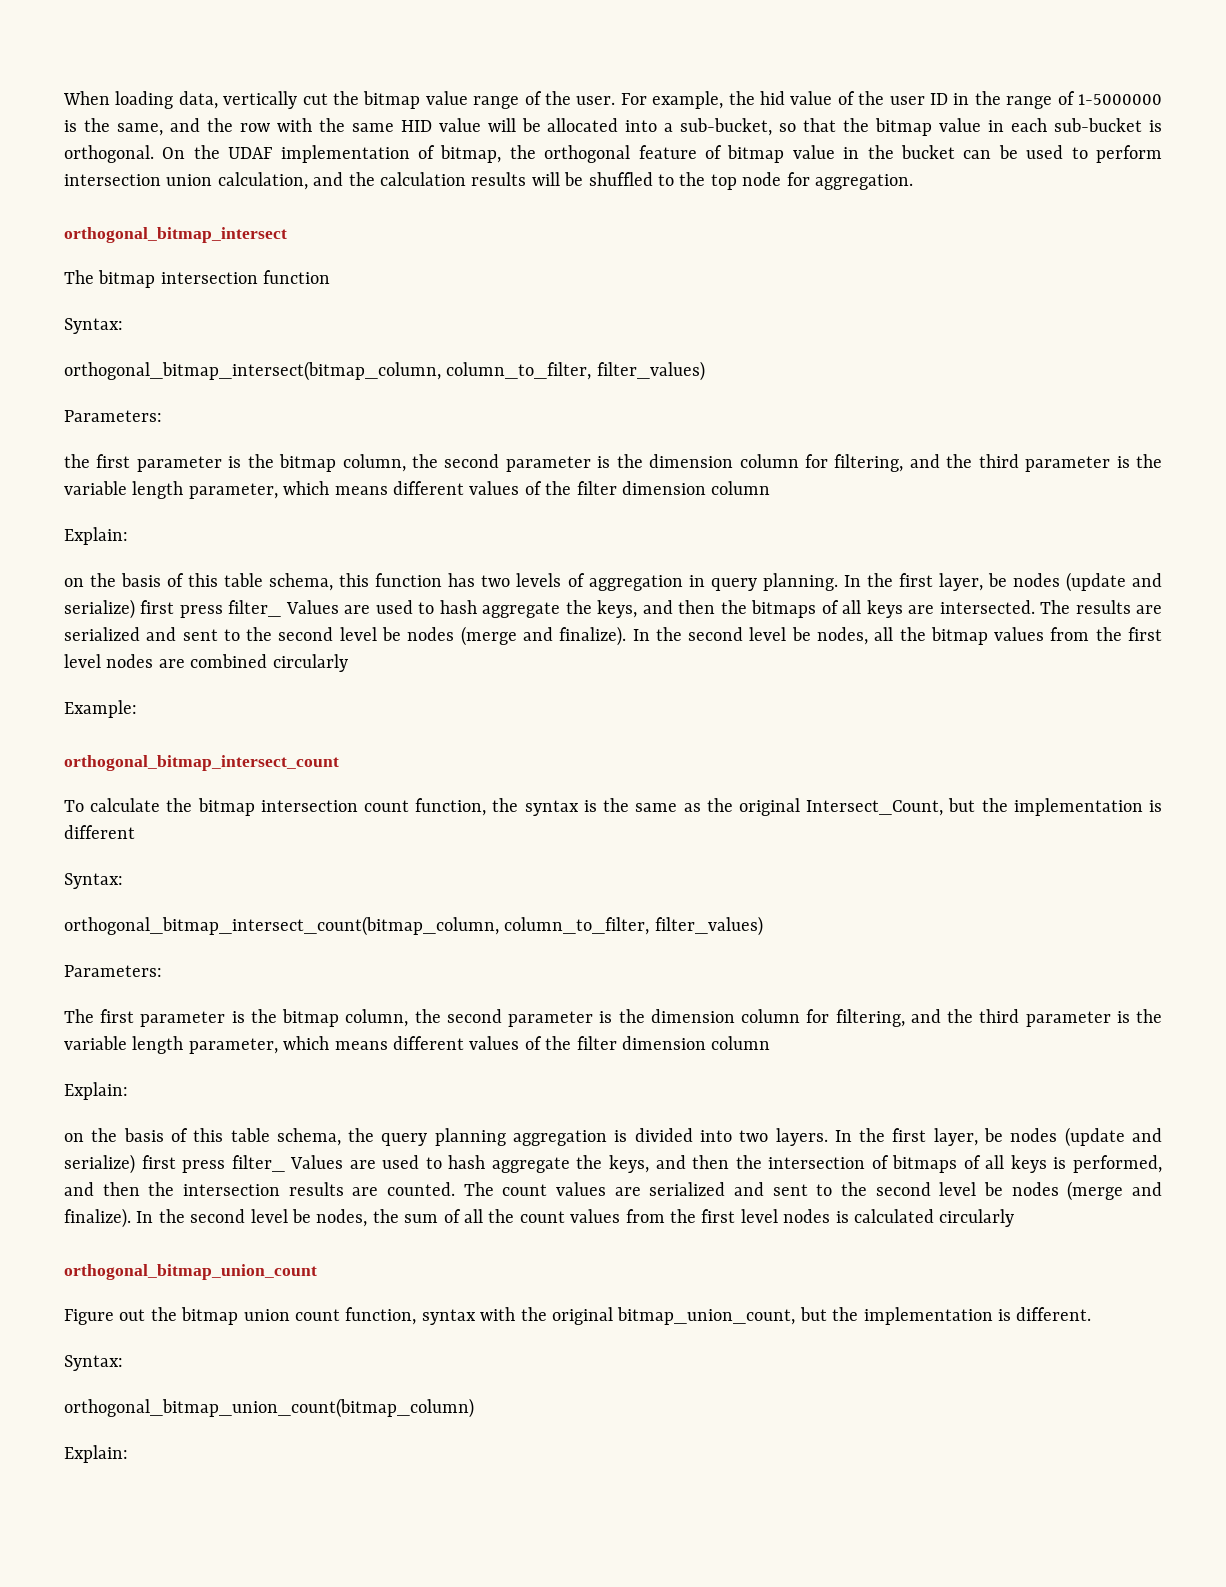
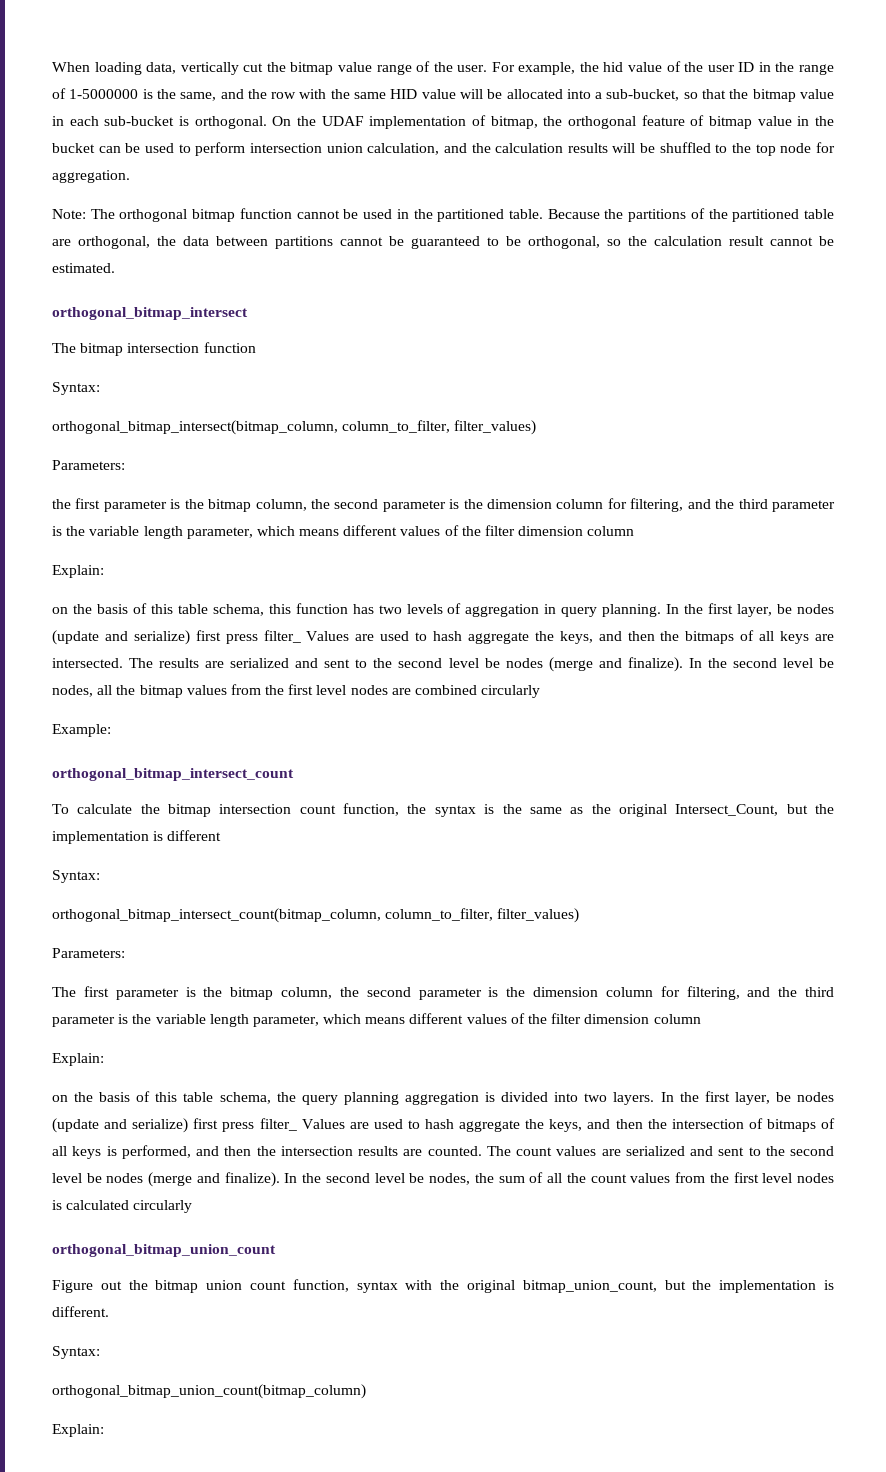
+ Note: The orthogonal bitmap function cannot be used in the partitioned table. Because the partitions of the partitioned table are orthogonal, the data between partitions cannot be guaranteed to be orthogonal, so the calculation result cannot be estimated.

